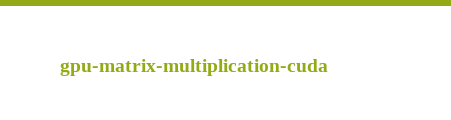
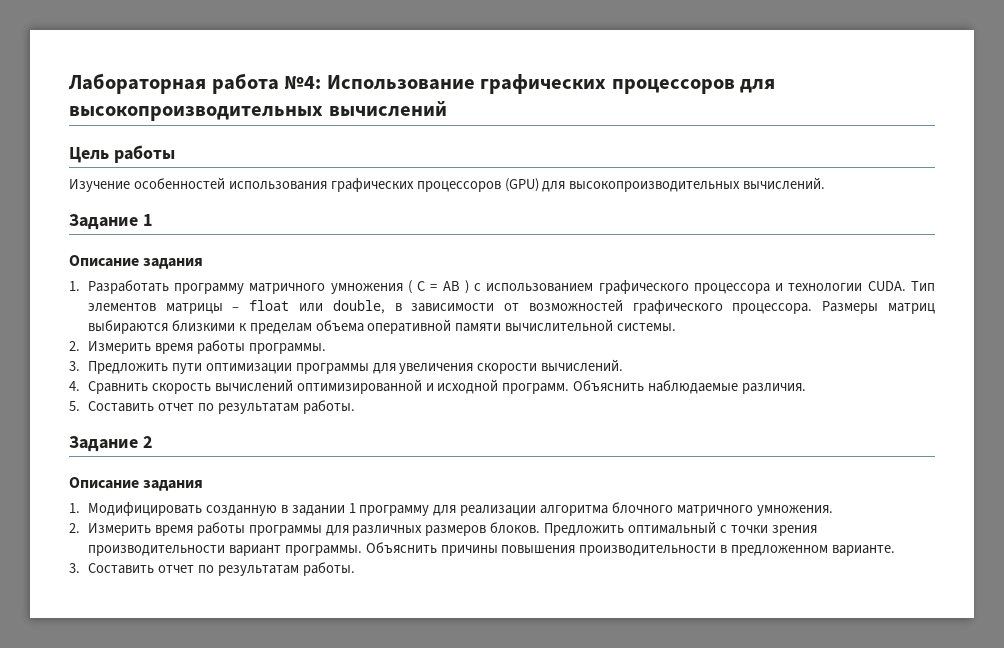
- gpu-matrix-multiplication-cuda
+ Лабораторная работа №4: Использование графических процессоров для высокопроизводительных вычислений
+ Цель работы
+ Изучение особенностей использования графических процессоров (GPU) для высокопроизводительных вычислений.
+ Задание 1
+ Описание задания
+ 1. Разработать программу матричного умножения ( C = AB ) с использованием графического процессора и технологии CUDA. Тип элементов матрицы – float или double, в зависимости от возможностей графического процессора. Размеры матриц выбираются близкими к пределам объема оперативной памяти вычислительной системы.
+ 2. Измерить время работы программы.
+ 3. Предложить пути оптимизации программы для увеличения скорости вычислений.
+ 4. Сравнить скорость вычислений оптимизированной и исходной программ. Объяснить наблюдаемые различия.
+ 5. Составить отчет по результатам работы.
+ Задание 2
+ Описание задания
+ 1. Модифицировать созданную в задании 1 программу для реализации алгоритма блочного матричного умножения.
+ 2. Измерить время работы программы для различных размеров блоков. Предложить оптимальный с точки зрения производительности вариант программы. Объяснить причины повышения производительности в предложенном варианте.
+ 3. Составить отчет по результатам работы.

